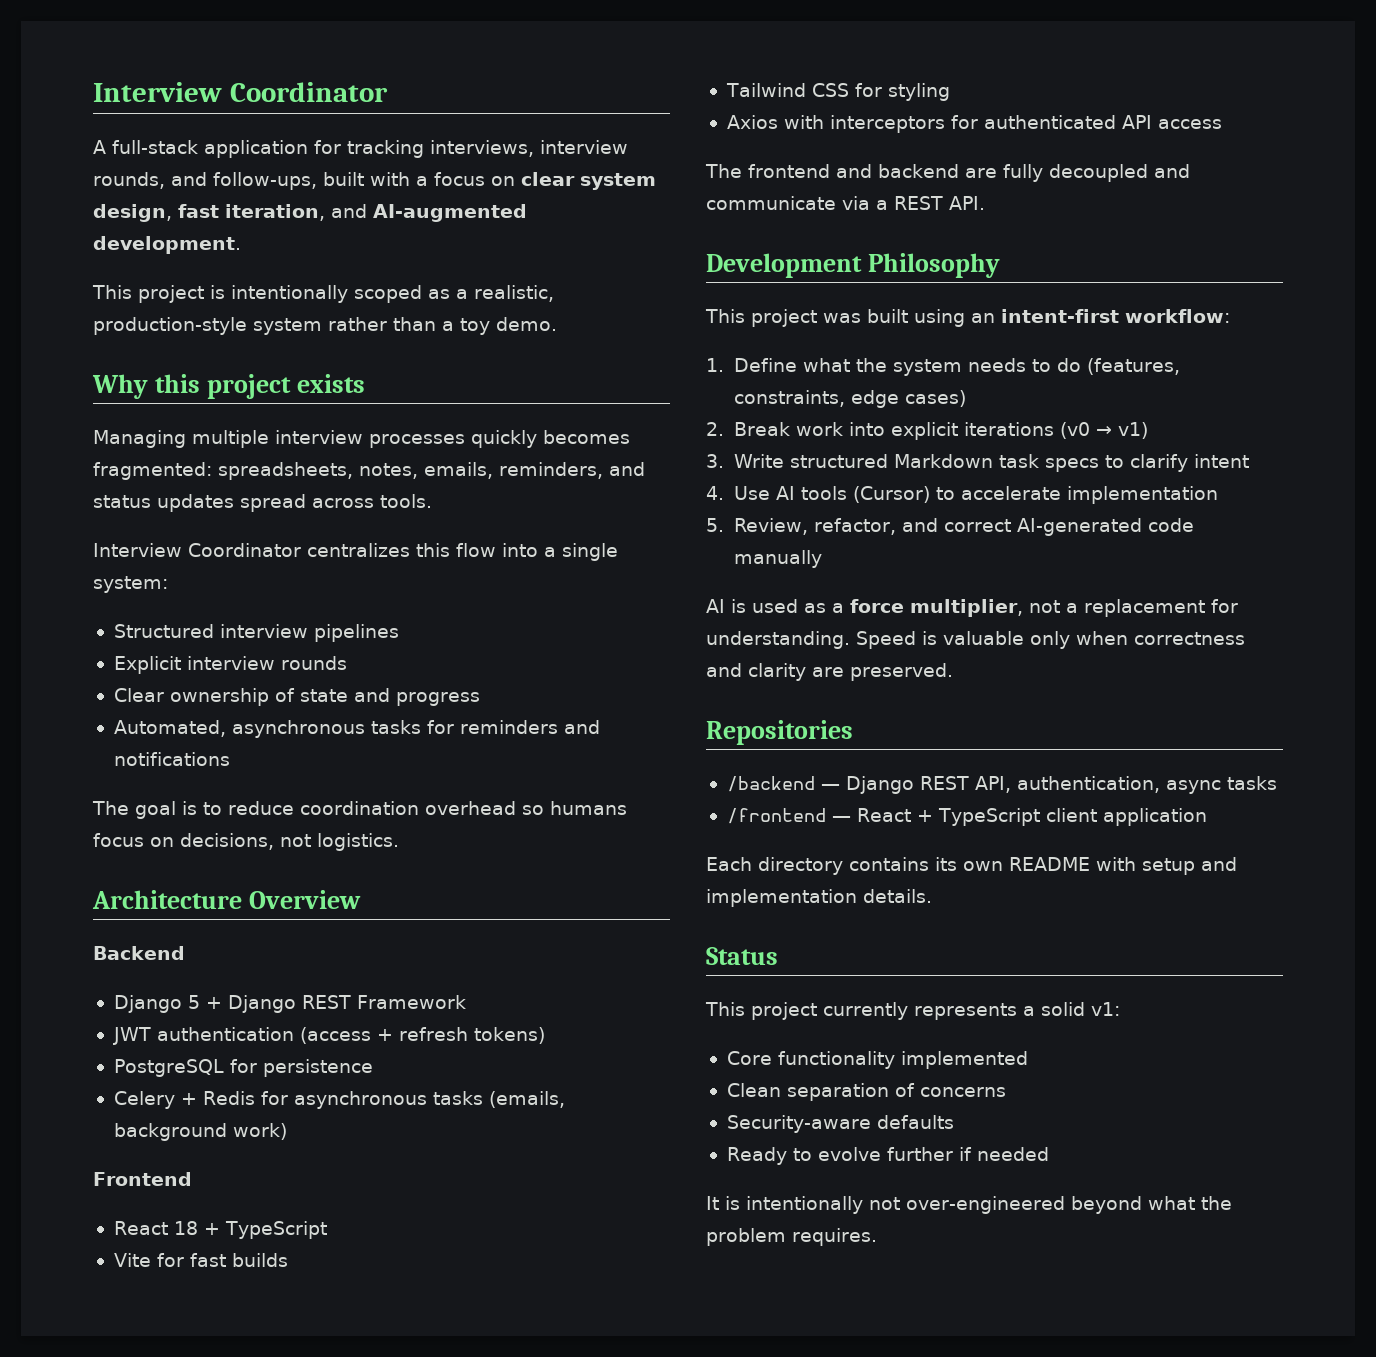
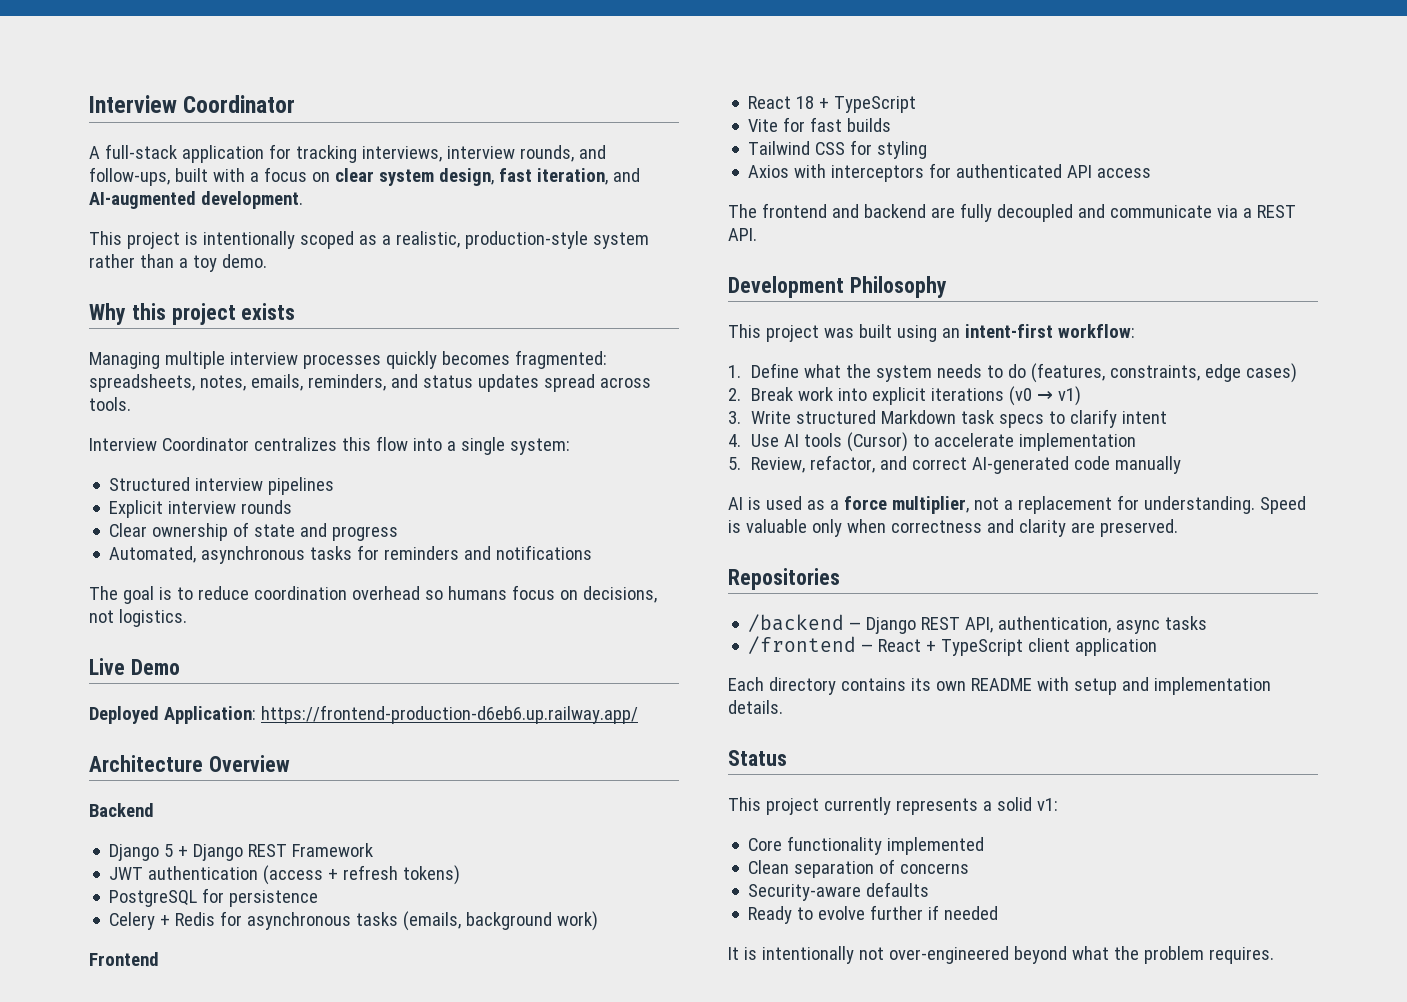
+ Live Demo
+ Deployed Application: https://frontend-production-d6eb6.up.railway.app/

